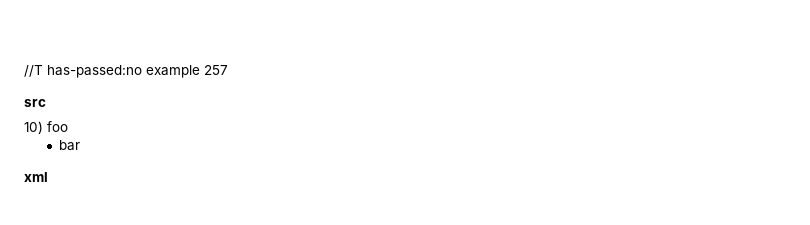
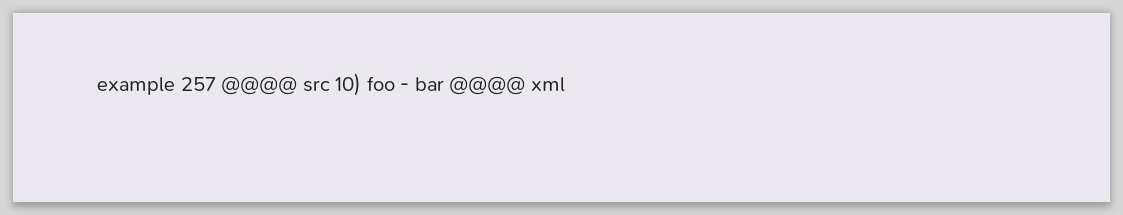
- //T has-passed:no example 257
- src
- 10) foo
- bar
- xml
+ example 257 @@@@ src 10) foo - bar @@@@ xml

